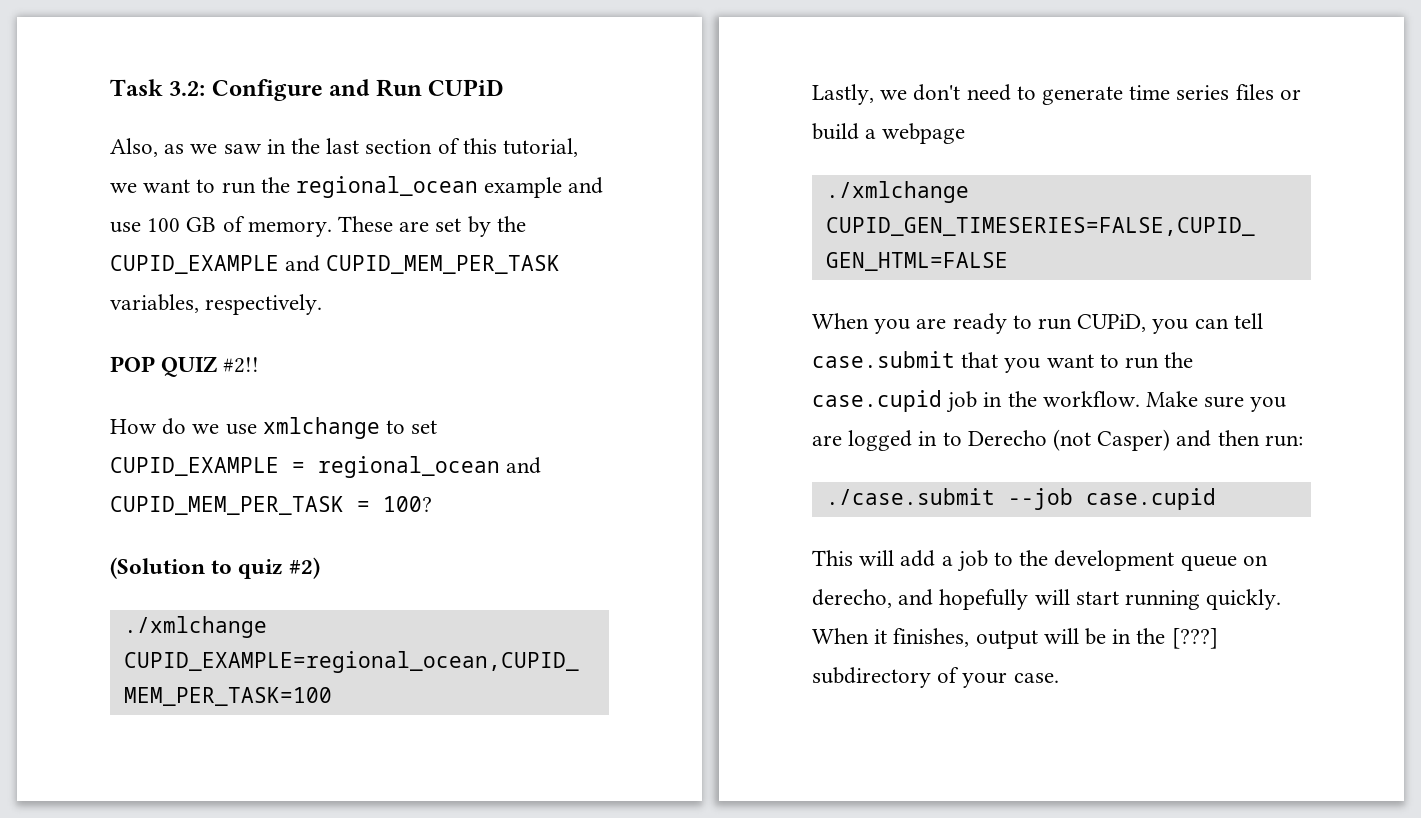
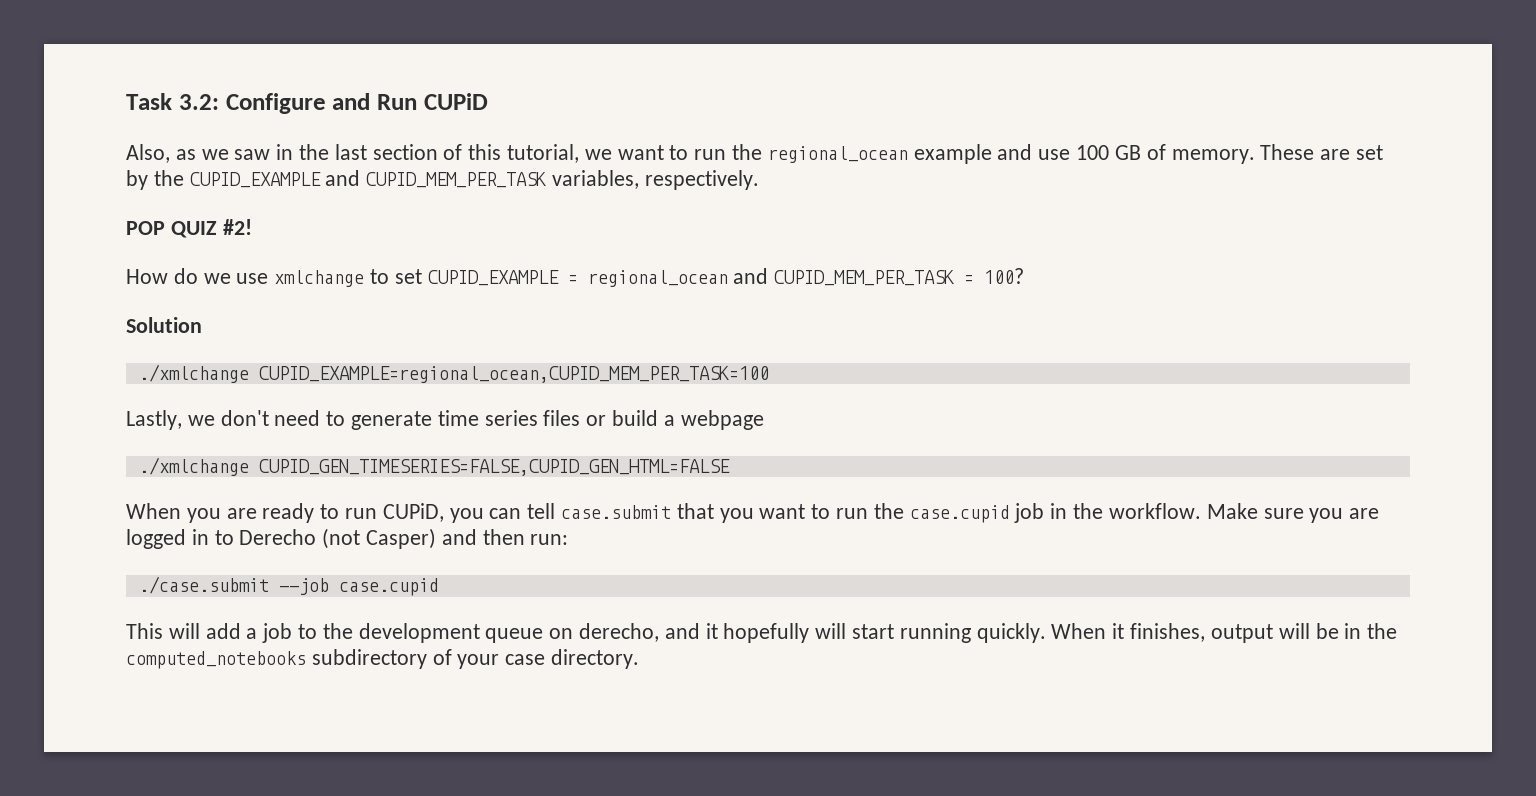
- POP QUIZ #2!!
+ POP QUIZ #2!
- (Solution to quiz #2)
+ Solution
- This will add a job to the development queue on derecho, and hopefully will start running quickly.
+ This will add a job to the development queue on derecho, and it hopefully will start running quickly.
- When it finishes, output will be in the [???] subdirectory of your case.
+ When it finishes, output will be in the computed_notebooks subdirectory of your case directory.

